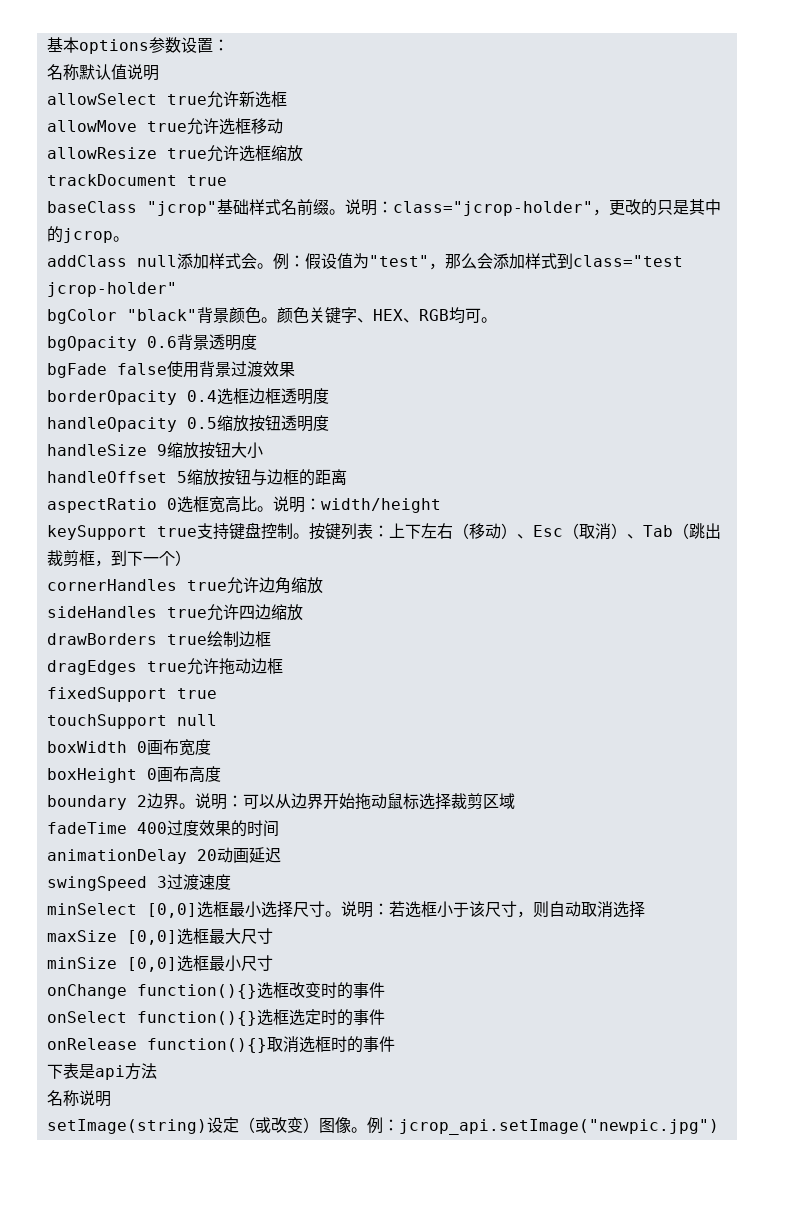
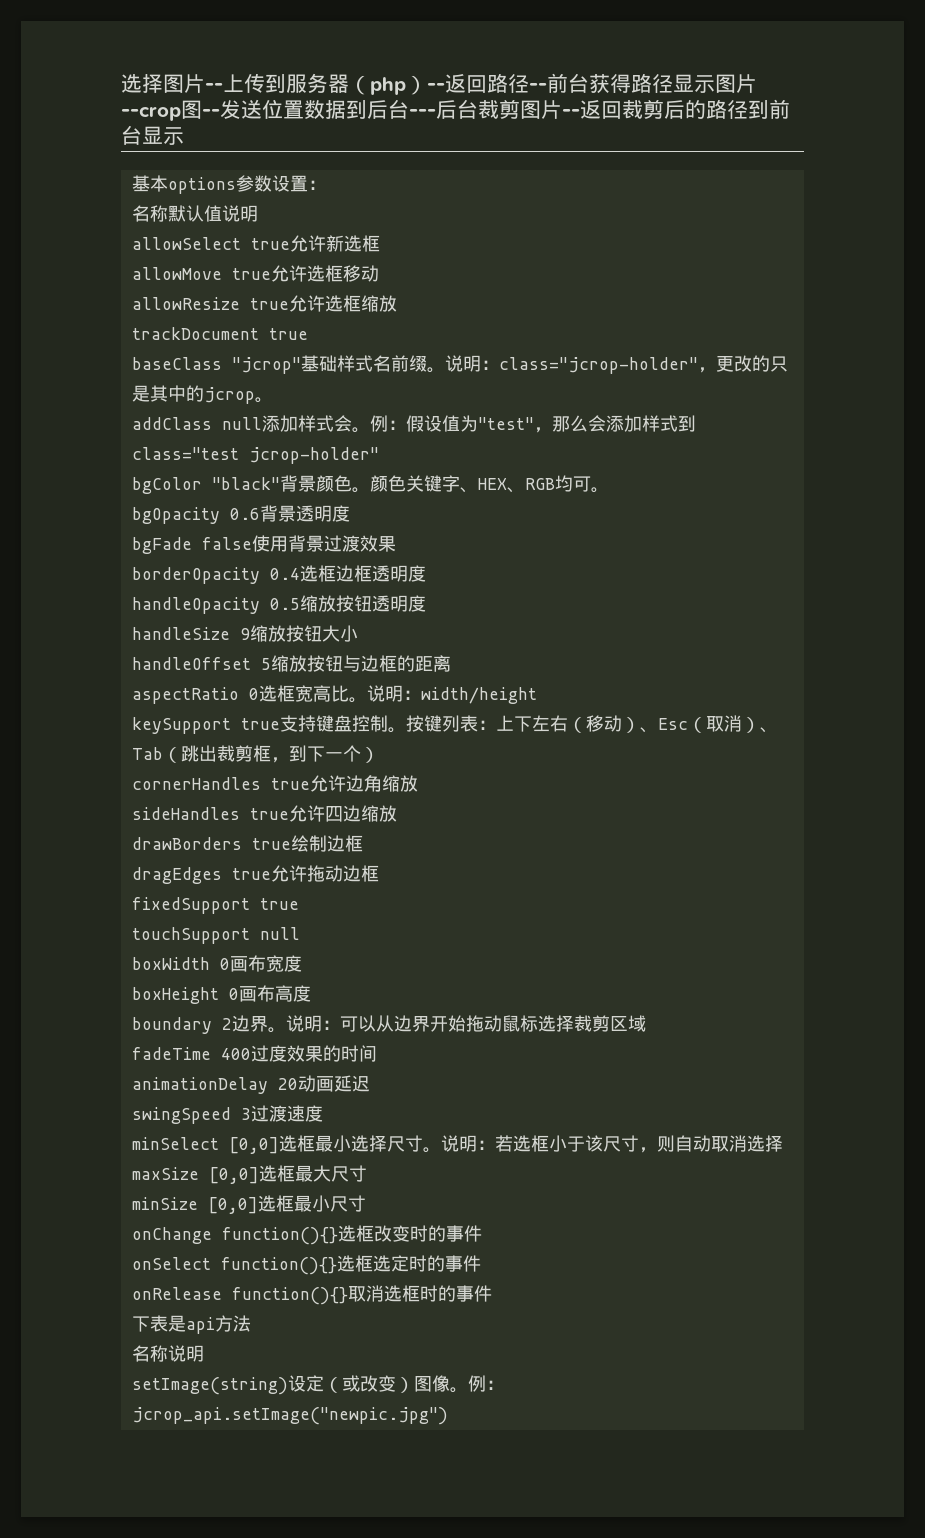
+ 选择图片--上传到服务器（php）--返回路径--前台获得路径显示图片--crop图--发送位置数据到后台---后台裁剪图片--返回裁剪后的路径到前台显示

